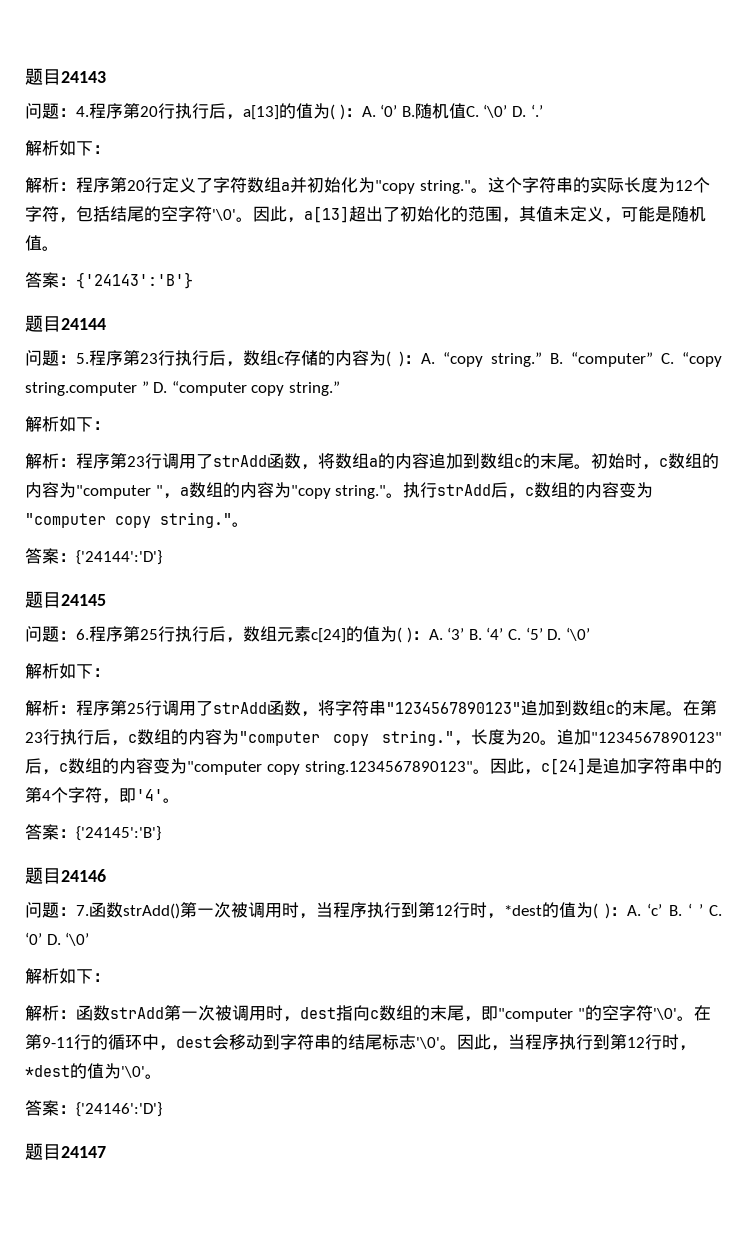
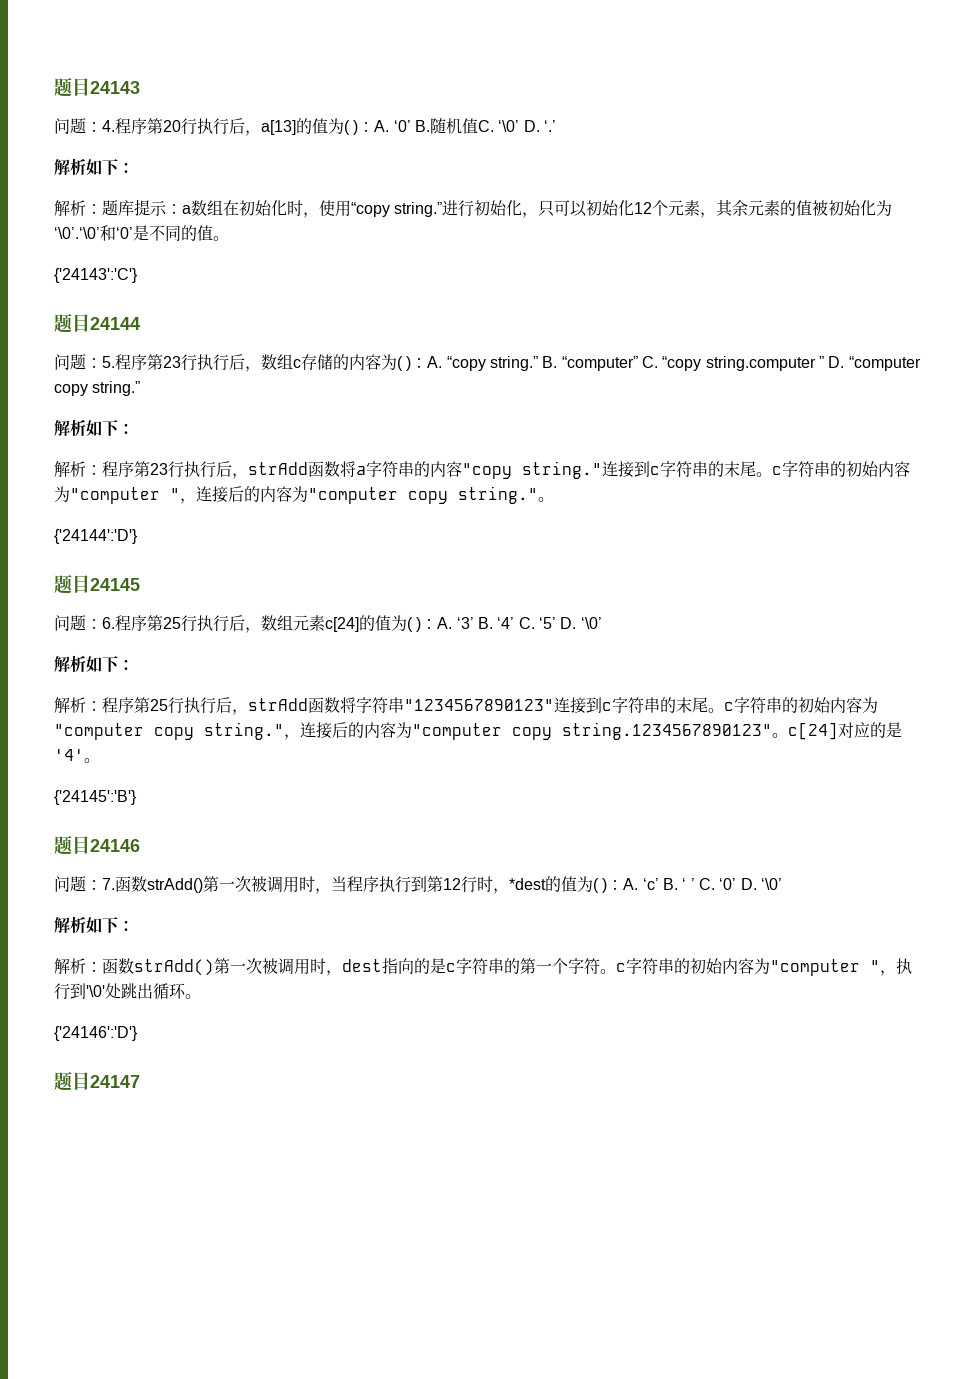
- 解析：程序第20行定义了字符数组a并初始化为"copy string."。这个字符串的实际长度为12个字符，包括结尾的空字符'\0'。因此，a[13]超出了初始化的范围，其值未定义，可能是随机值。
+ 解析：题库提示：a数组在初始化时，使用“copy string.”进行初始化，只可以初始化12个元素，其余元素的值被初始化为‘\0’.‘\0’和‘0’是不同的值。
- 答案：{'24143':'B'}
+ {'24143':'C'}
- 解析：程序第23行调用了strAdd函数，将数组a的内容追加到数组c的末尾。初始时，c数组的内容为"computer "，a数组的内容为"copy string."。执行strAdd后，c数组的内容变为"computer copy string."
+ 解析：程序第23行执行后，strAdd函数将a字符串的内容"copy string."连接到c字符串的末尾。c字符串的初始内容为"computer "，连接后的内容为"computer copy string."
- 答案：{'24144':'D'}
+ {'24144':'D'}
- 解析：程序第25行调用了strAdd函数，将字符串"1234567890123"追加到数组c的末尾。在第23行执行后，c数组的内容为"computer copy string."
+ 解析：程序第25行执行后，strAdd函数将字符串"1234567890123"连接到c字符串的末尾。c字符串的初始内容为"computer copy string."
- ，长度为20。追加"1234567890123"后，c数组的内容变为"computer copy string.1234567890123"。因此，c[24]是追加字符串中的第4个字符，即'4'。
+ ，连接后的内容为"computer copy string.1234567890123"。c[24]对应的是'4'。
- 答案：{'24145':'B'}
+ {'24145':'B'}
- 解析：函数strAdd第一次被调用时，dest指向c数组的末尾，即"computer "的空字符'\0'。在第9-11行的循环中，dest会移动到字符串的结尾标志'\0'。因此，当程序执行到第12行时，*dest的值为'\0'。
- 答案：{'24146':'D'}
+ 解析：函数strAdd()第一次被调用时，dest指向的是c字符串的第一个字符。c字符串的初始内容为"computer "，执行到'\0'处跳出循环。
+ {'24146':'D'}

